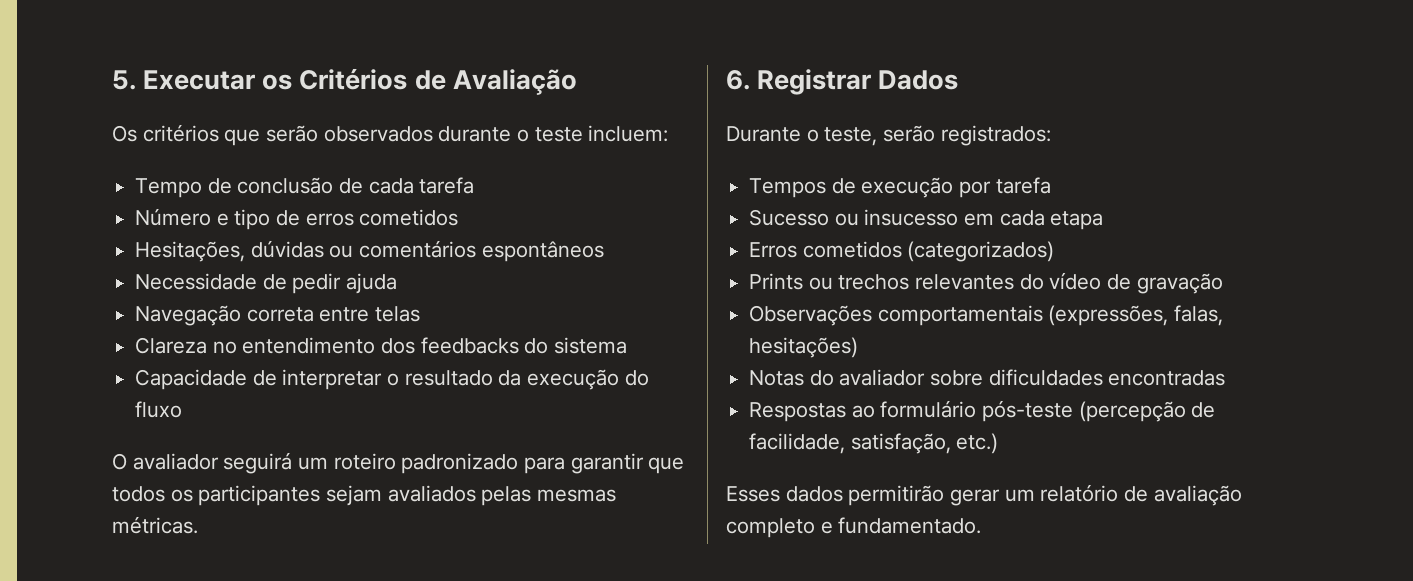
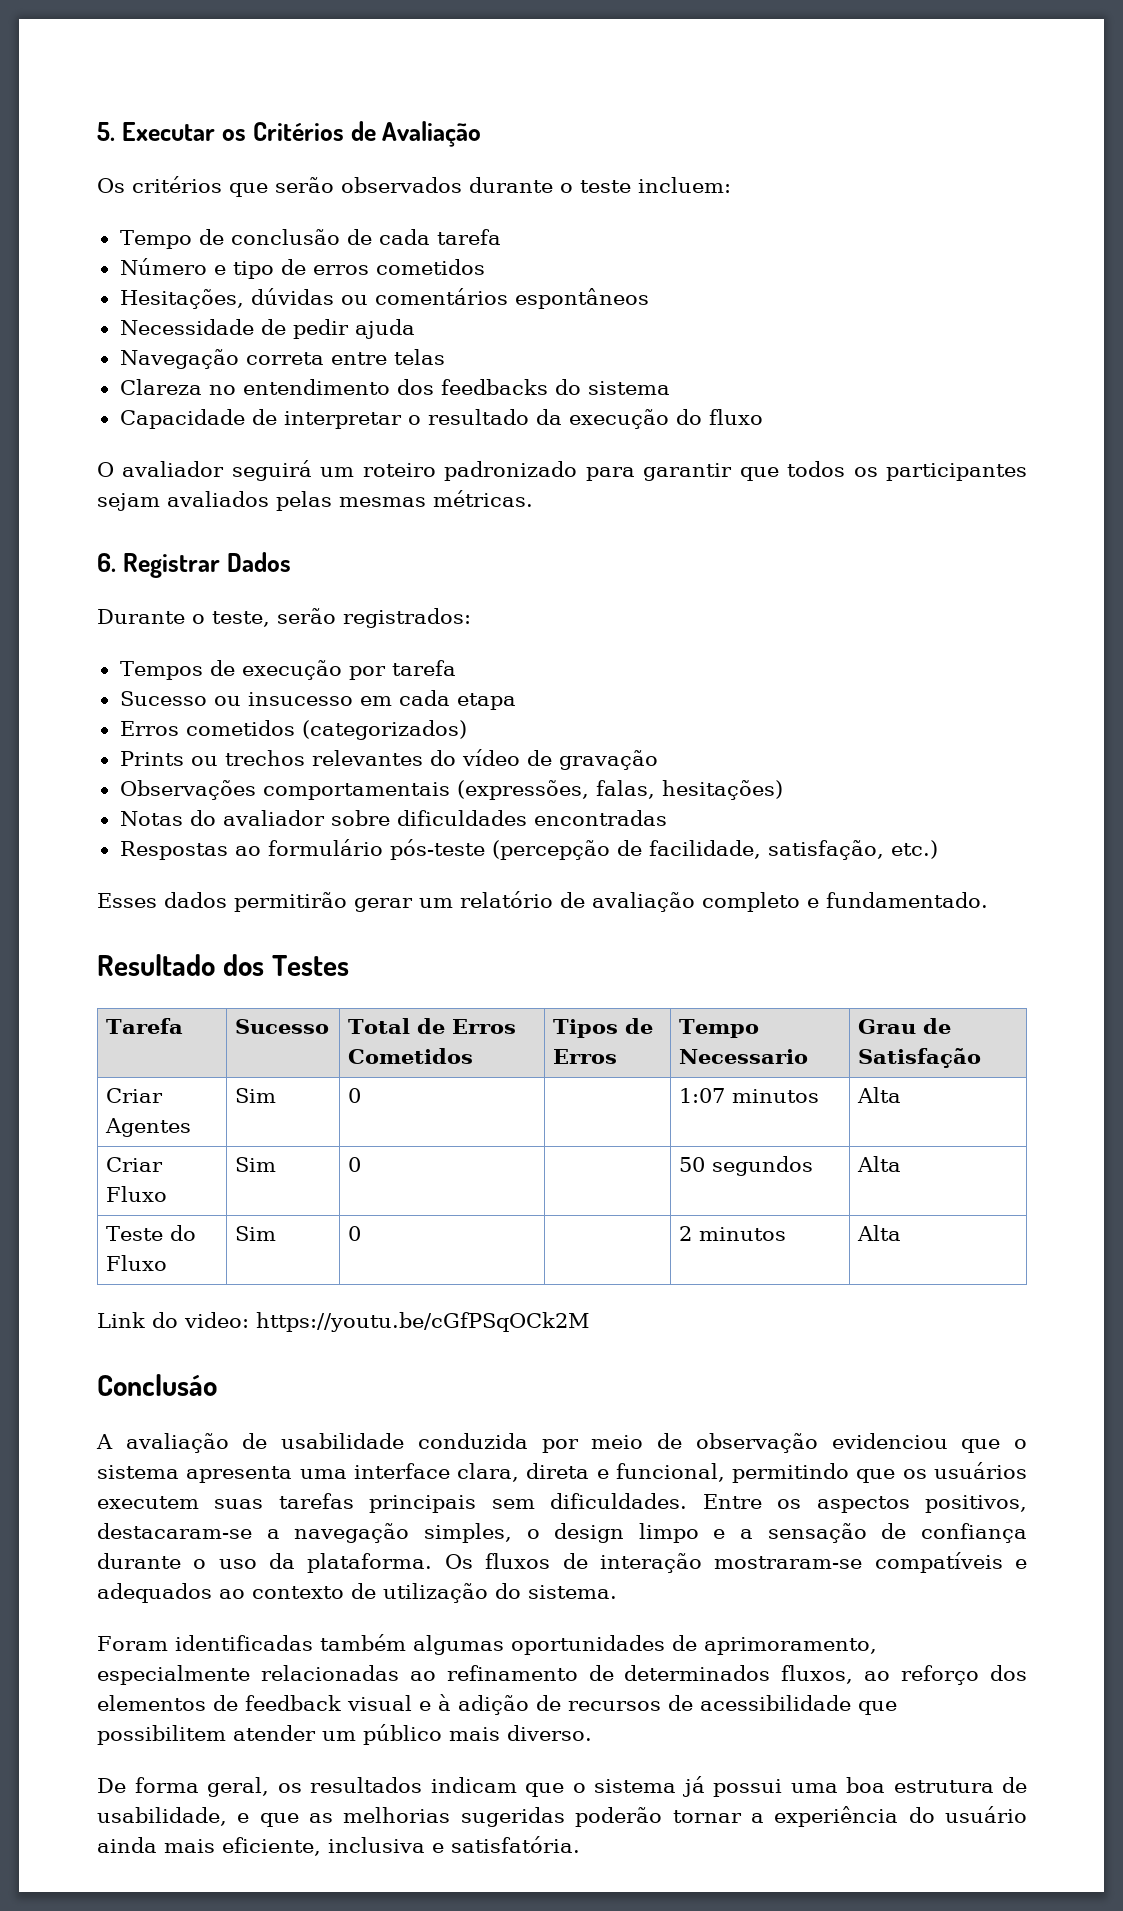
+ Resultado dos Testes
+ Tarefa | Sucesso | Total de Erros Cometidos | Tipos de Erros | Tempo Necessario | Grau de Satisfação
+ Criar Agentes | Sim | 0 | | 1:07 minutos | Alta
+ Criar Fluxo | Sim | 0 | | 50 segundos | Alta
+ Teste do Fluxo | Sim | 0 | | 2 minutos | Alta
+ Link do video: https://youtu.be/cGfPSqOCk2M
+ Conclusáo
+ A avaliação de usabilidade conduzida por meio de observação evidenciou que o sistema apresenta uma interface clara, direta e funcional, permitindo que os usuários executem suas tarefas principais sem dificuldades. Entre os aspectos positivos, destacaram-se a navegação simples, o design limpo e a sensação de confiança durante o uso da plataforma. Os fluxos de interação mostraram-se compatíveis e adequados ao contexto de utilização do sistema.
+ Foram identificadas também algumas oportunidades de aprimoramento, especialmente relacionadas ao refinamento de determinados fluxos, ao reforço dos elementos de feedback visual e à adição de recursos de acessibilidade que possibilitem atender um público mais diverso.
+ De forma geral, os resultados indicam que o sistema já possui uma boa estrutura de usabilidade, e que as melhorias sugeridas poderão tornar a experiência do usuário ainda mais eficiente, inclusiva e satisfatória.

